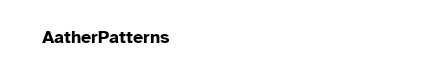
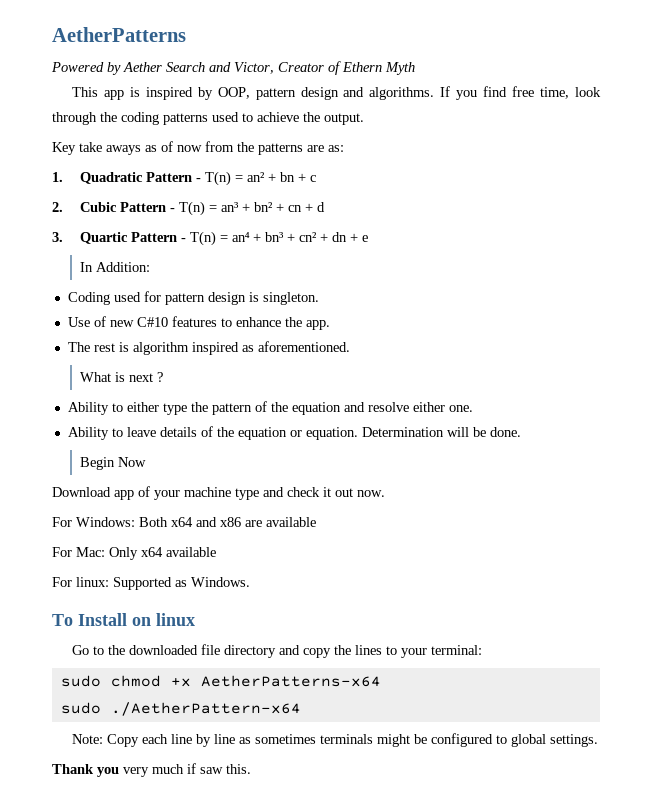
- AatherPatterns
+ AetherPatterns
+ Powered by Aether Search and Victor, Creator of Ethern Myth
+ This app is inspired by OOP, pattern design and algorithms. If you find free time, look through the coding patterns used to achieve the output.
+ Key take aways as of now from the patterns are as:
+ 1. Quadratic Pattern - T(n) = an² + bn + c
+ 2. Cubic Pattern - T(n) = an³ + bn² + cn + d
+ 3. Quartic Pattern - T(n) = an⁴ + bn³ + cn² + dn + e
+ In Addition:
+ Coding used for pattern design is singleton.
+ Use of new C#10 features to enhance the app.
+ The rest is algorithm inspired as aforementioned.
+ What is next ?
+ Ability to either type the pattern of the equation and resolve either one.
+ Ability to leave details of the equation or equation. Determination will be done.
+ Begin Now
+ Download app of your machine type and check it out now.
+ For Windows: Both x64 and x86 are available
+ For Mac: Only x64 available
+ For linux: Supported as Windows.
+ To Install on linux
+ Go to the downloaded file directory and copy the lines to your terminal:
+ sudo chmod +x AetherPatterns-x64
+ sudo ./AetherPattern-x64
+ Note: Copy each line by line as sometimes terminals might be configured to global settings.
+ Thank you very much if saw this.

